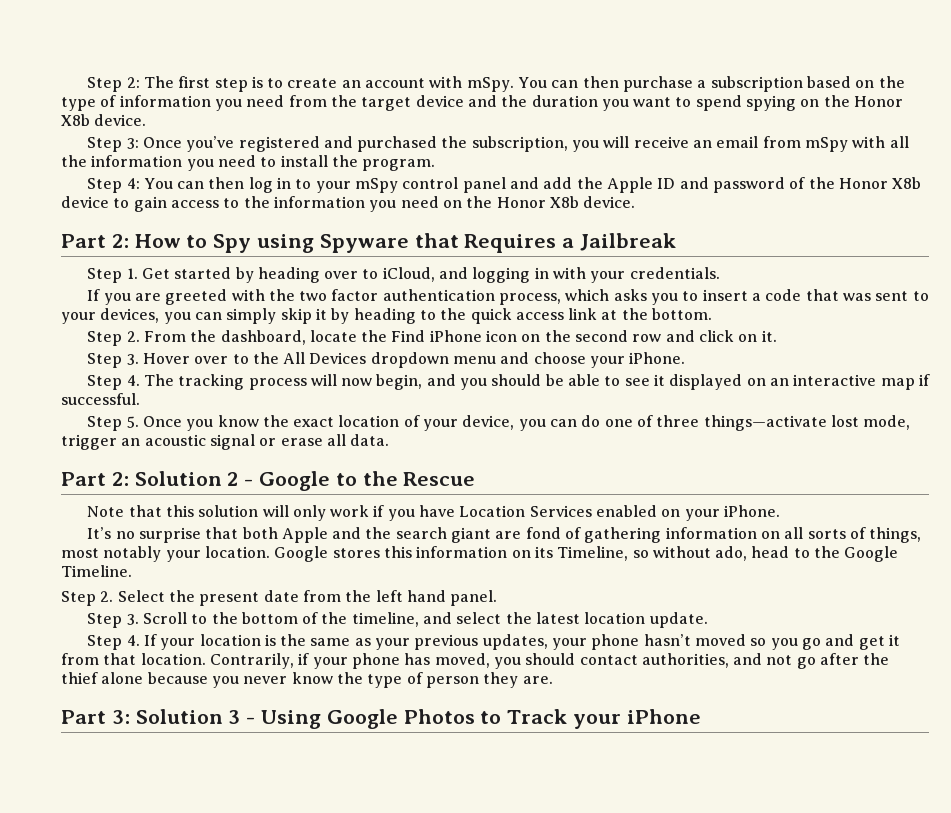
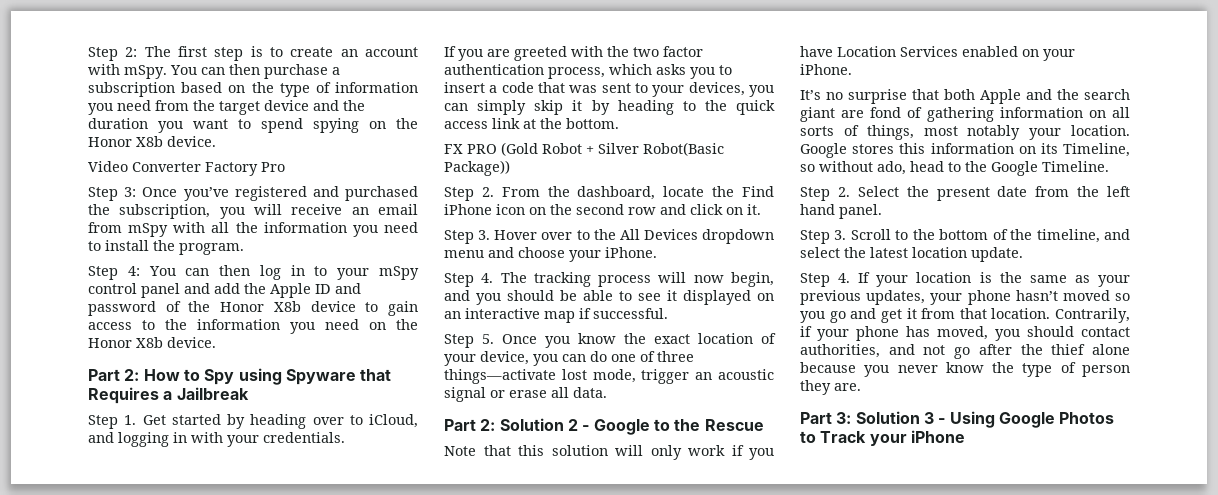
+ Video Converter Factory Pro
+ FX PRO (Gold Robot + Silver Robot(Basic Package))

